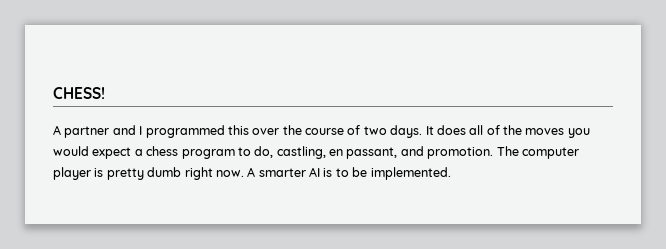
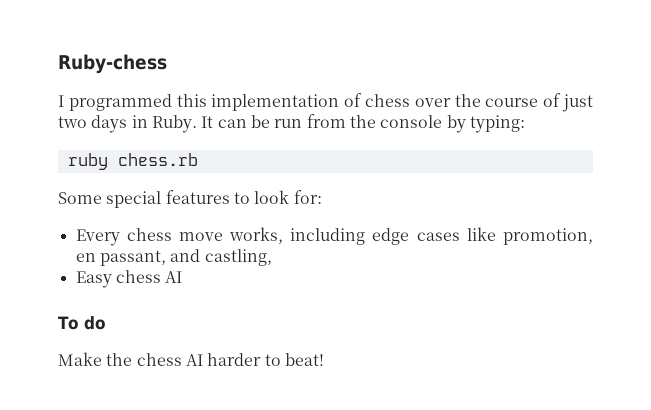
- CHESS!
- A partner and I programmed this over the course of two days. It does all of the moves you would expect a chess program to do, castling, en passant, and promotion. The computer player is pretty dumb right now. A smarter AI is to be implemented.
+ Ruby-chess
+ I programmed this implementation of chess over the course of just two days in Ruby. It can be run from the console by typing:
+ ruby chess.rb
+ Some special features to look for:
+ Every chess move works, including edge cases like promotion, en passant, and castling,
+ Easy chess AI
+ To do
+ Make the chess AI harder to beat!

